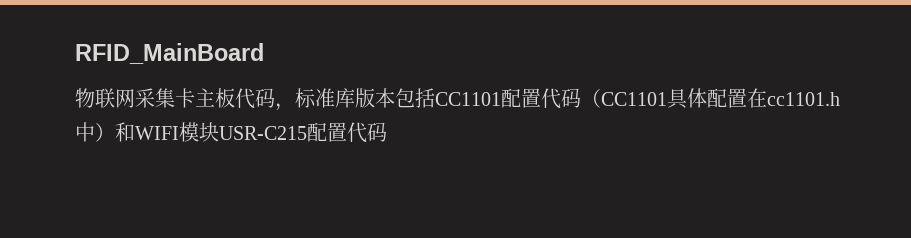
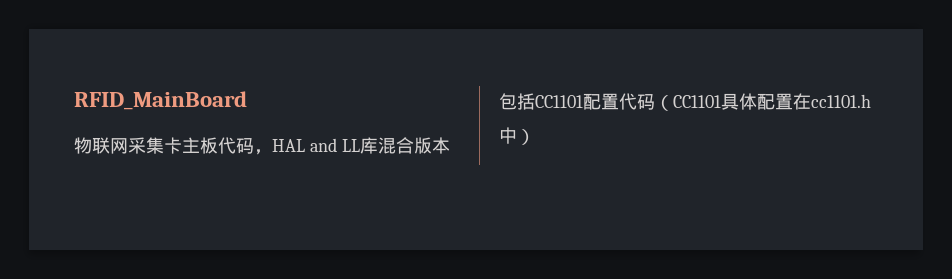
- 物联网采集卡主板代码，标准库版本包括CC1101配置代码（CC1101具体配置在cc1101.h中）和WIFI模块USR-C215配置代码
+ 物联网采集卡主板代码，HAL and LL库混合版本包括CC1101配置代码（CC1101具体配置在cc1101.h中）

